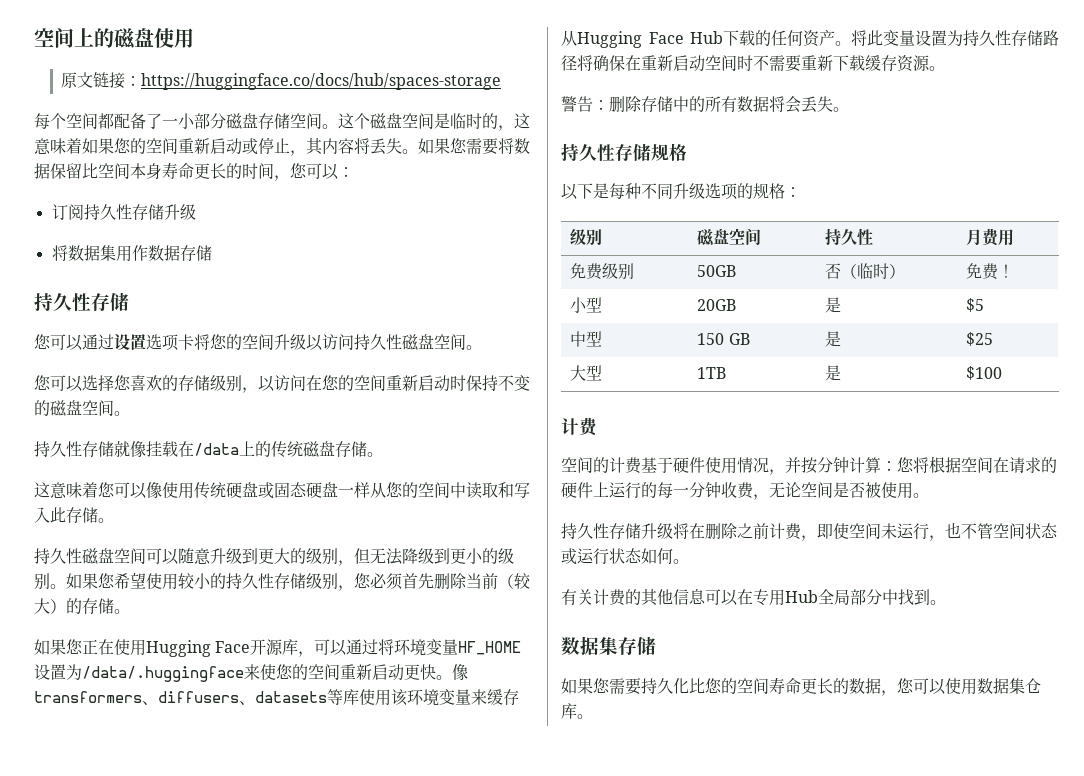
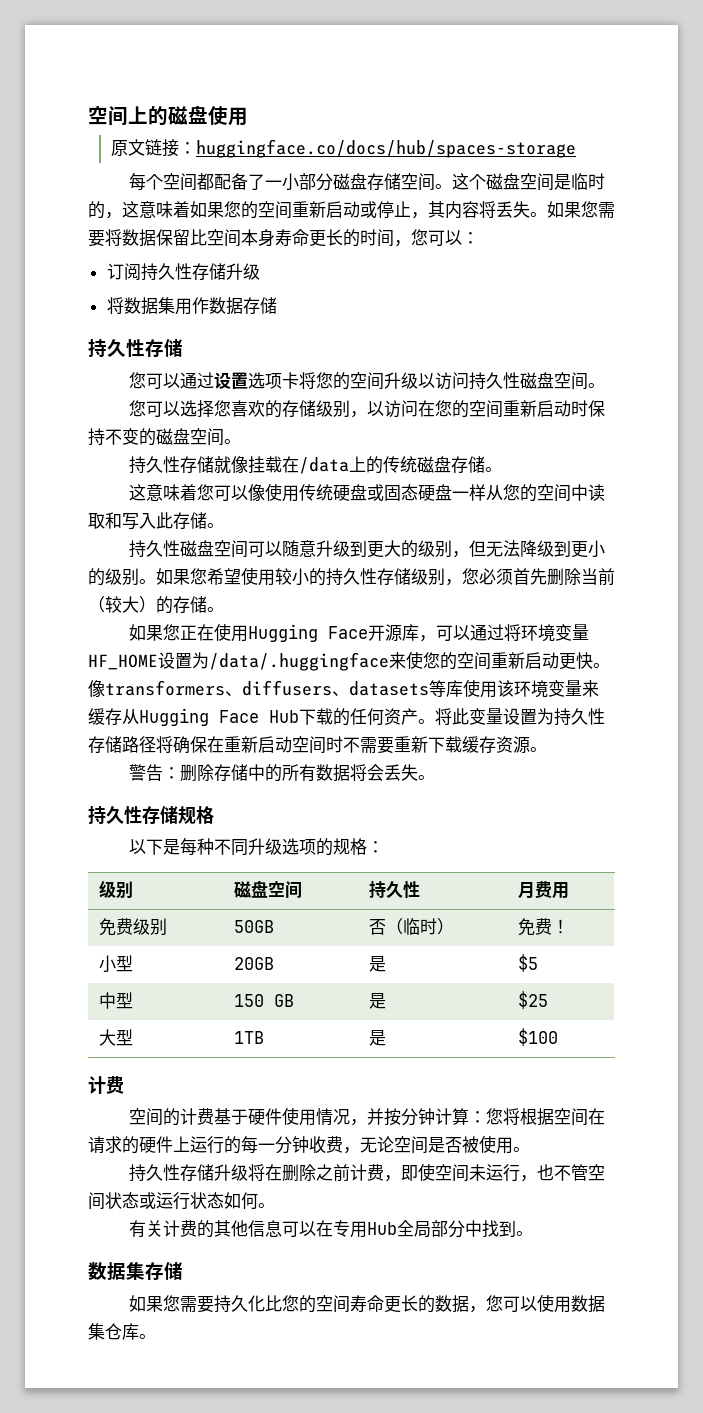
- 原文链接：https://huggingface.co/docs/hub/spaces-storage
+ 原文链接：huggingface.co/docs/hub/spaces-storage

